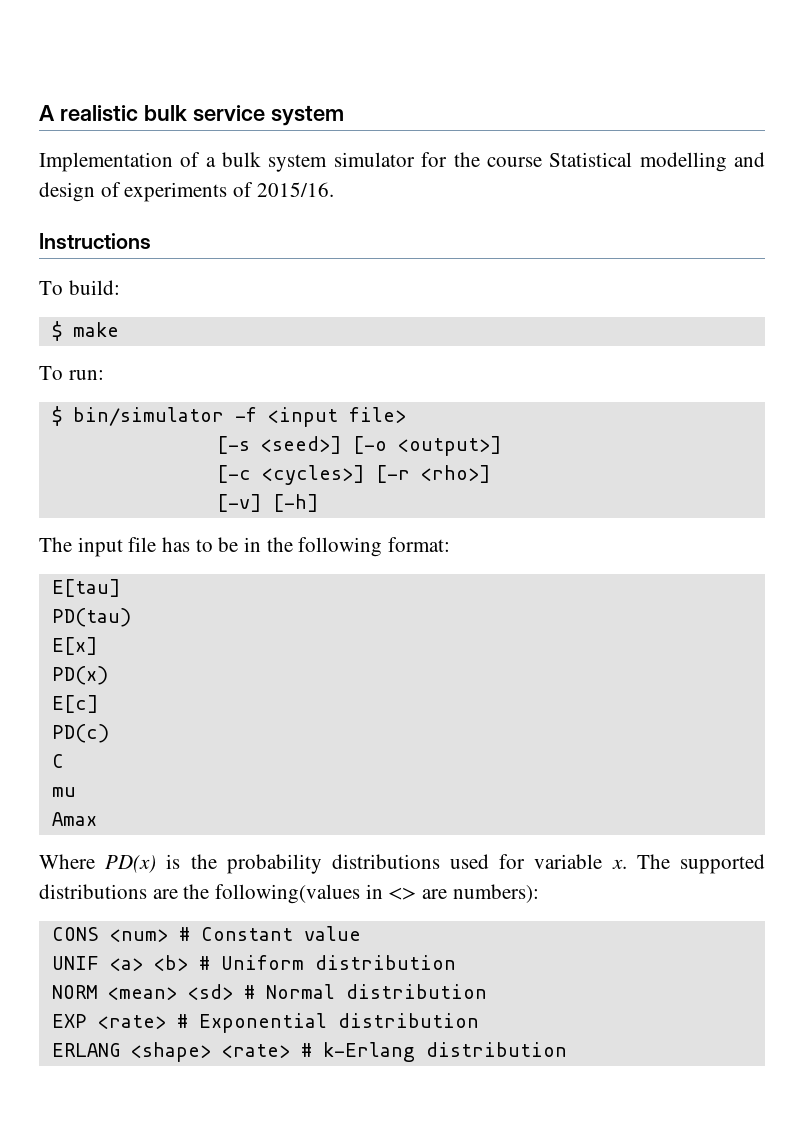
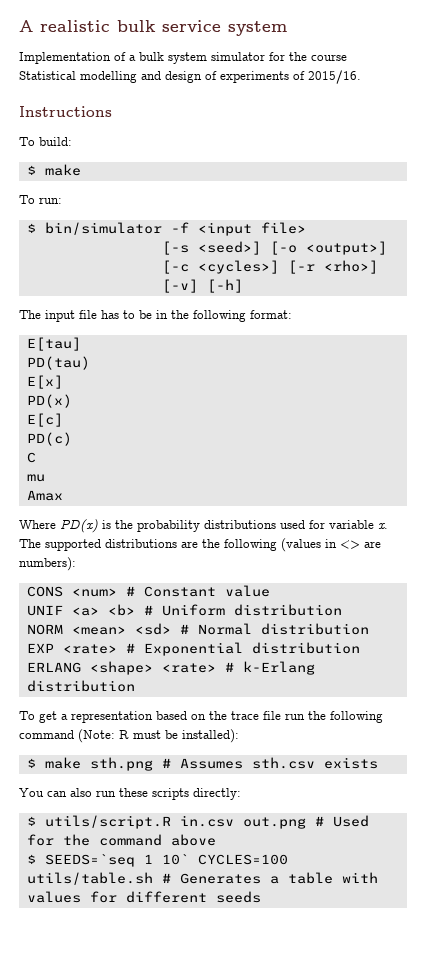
- The supported distributions are the following(values in <> are numbers):
+ The supported distributions are the following (values in <> are numbers):
+ To get a representation based on the trace file run the following command (Note: R must be installed):
+ $ make sth.png # Assumes sth.csv exists
+ You can also run these scripts directly:
+ $ utils/script.R in.csv out.png # Used for the command above
+ $ SEEDS=`seq 1 10` CYCLES=100 utils/table.sh # Generates a table with values for different seeds

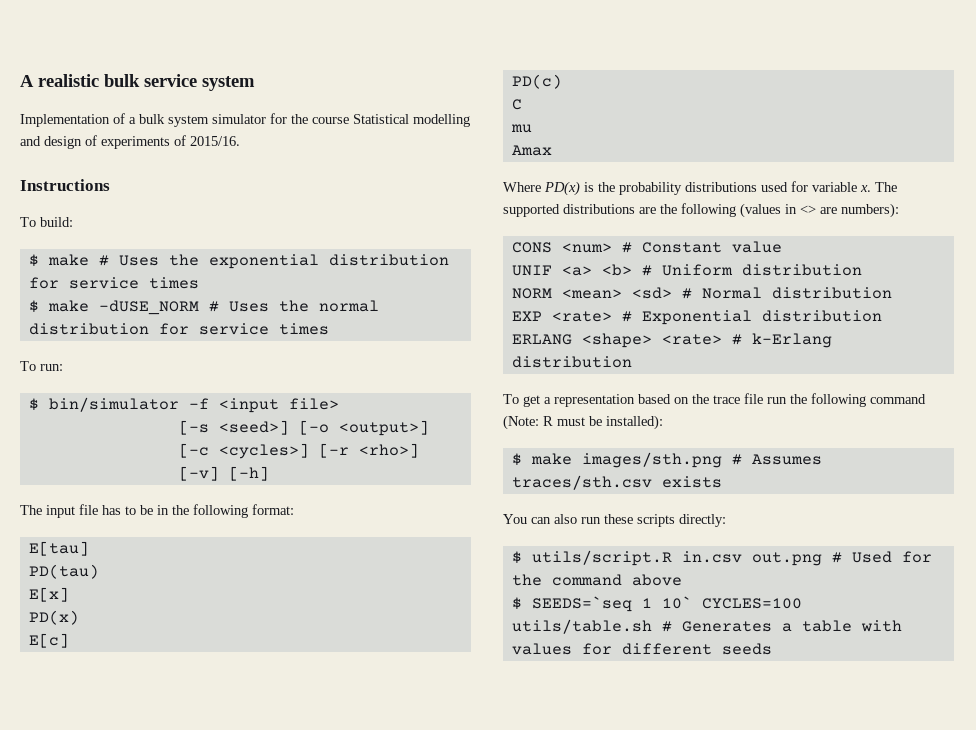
  To build:
- $ make
+ $ make # Uses the exponential distribution for service times
+ $ make -dUSE_NORM # Uses the normal distribution for service times
- $ make sth.png # Assumes sth.csv exists
+ $ make images/sth.png # Assumes traces/sth.csv exists

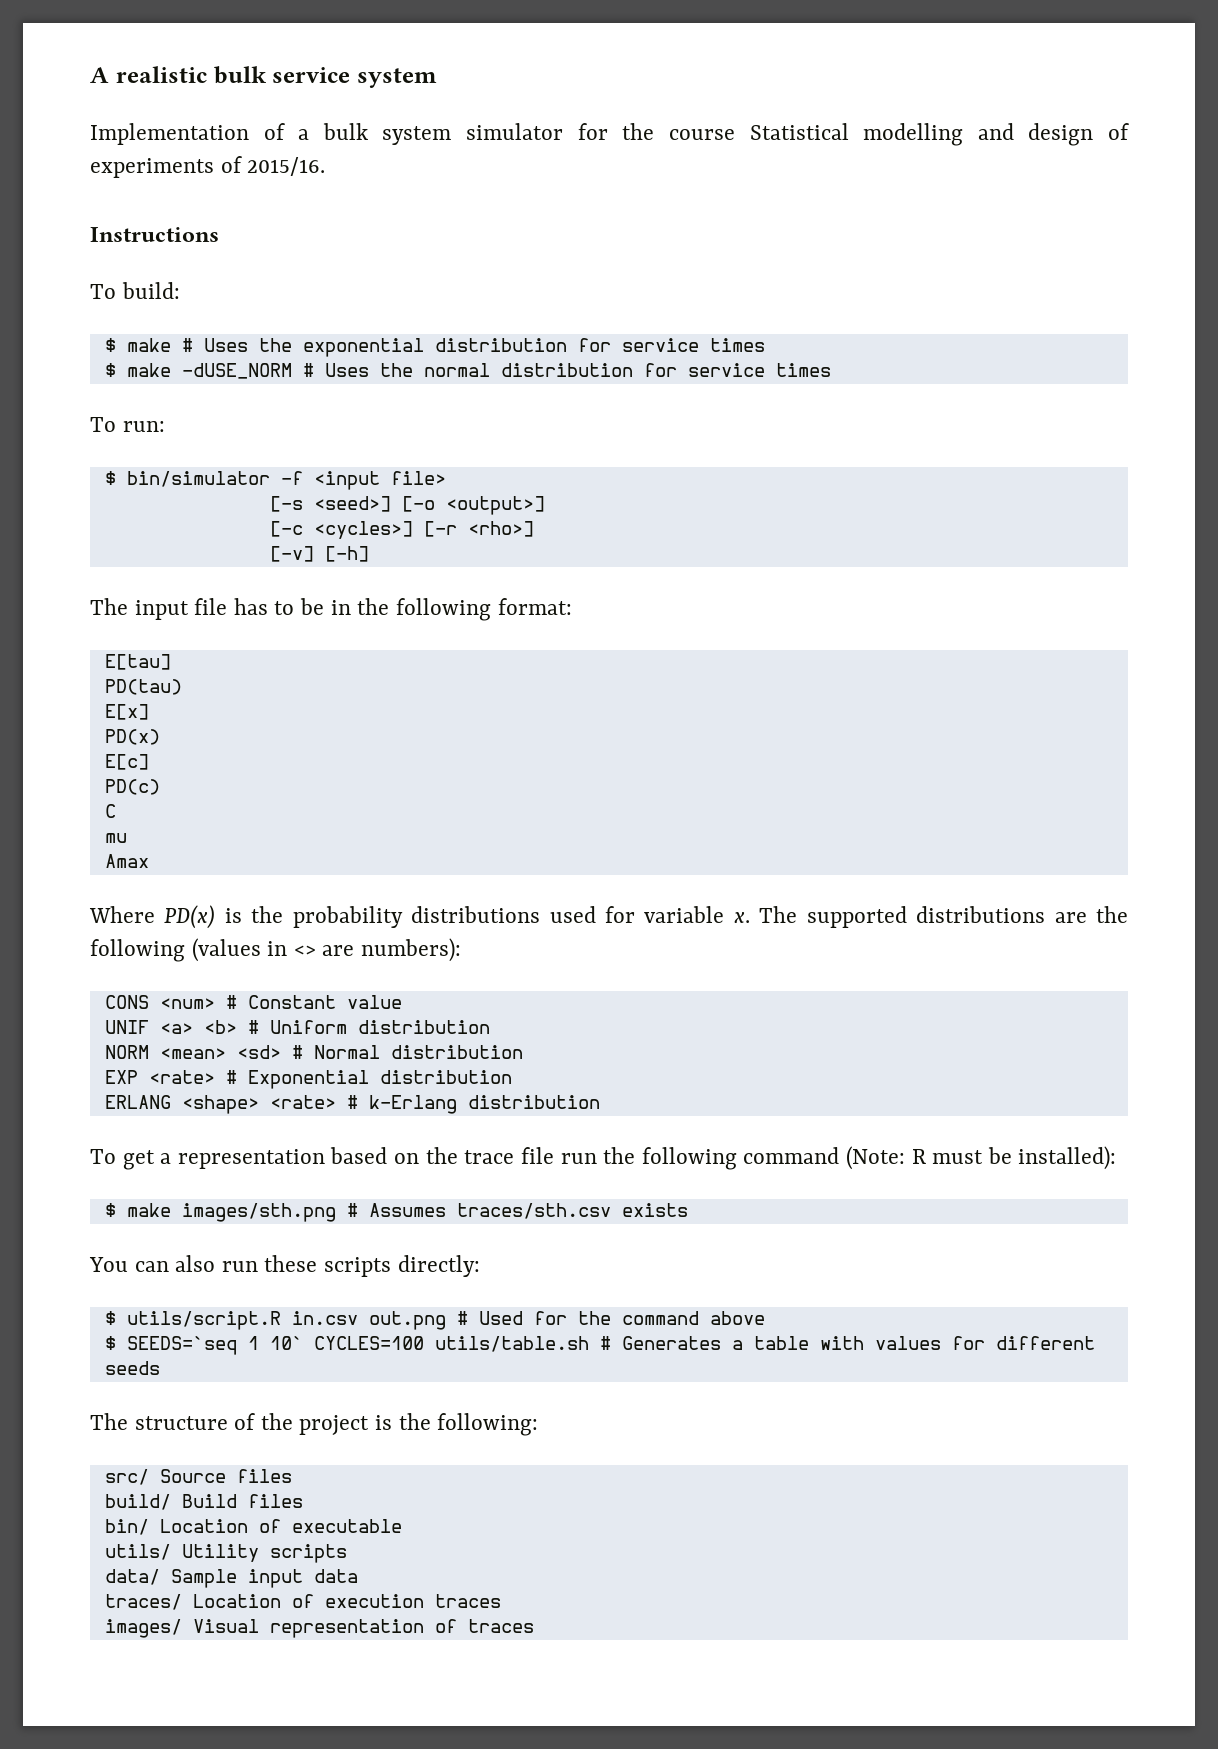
+ The structure of the project is the following:
+ src/ Source files
+ build/ Build files
+ bin/ Location of executable
+ utils/ Utility scripts
+ data/ Sample input data
+ traces/ Location of execution traces
+ images/ Visual representation of traces

